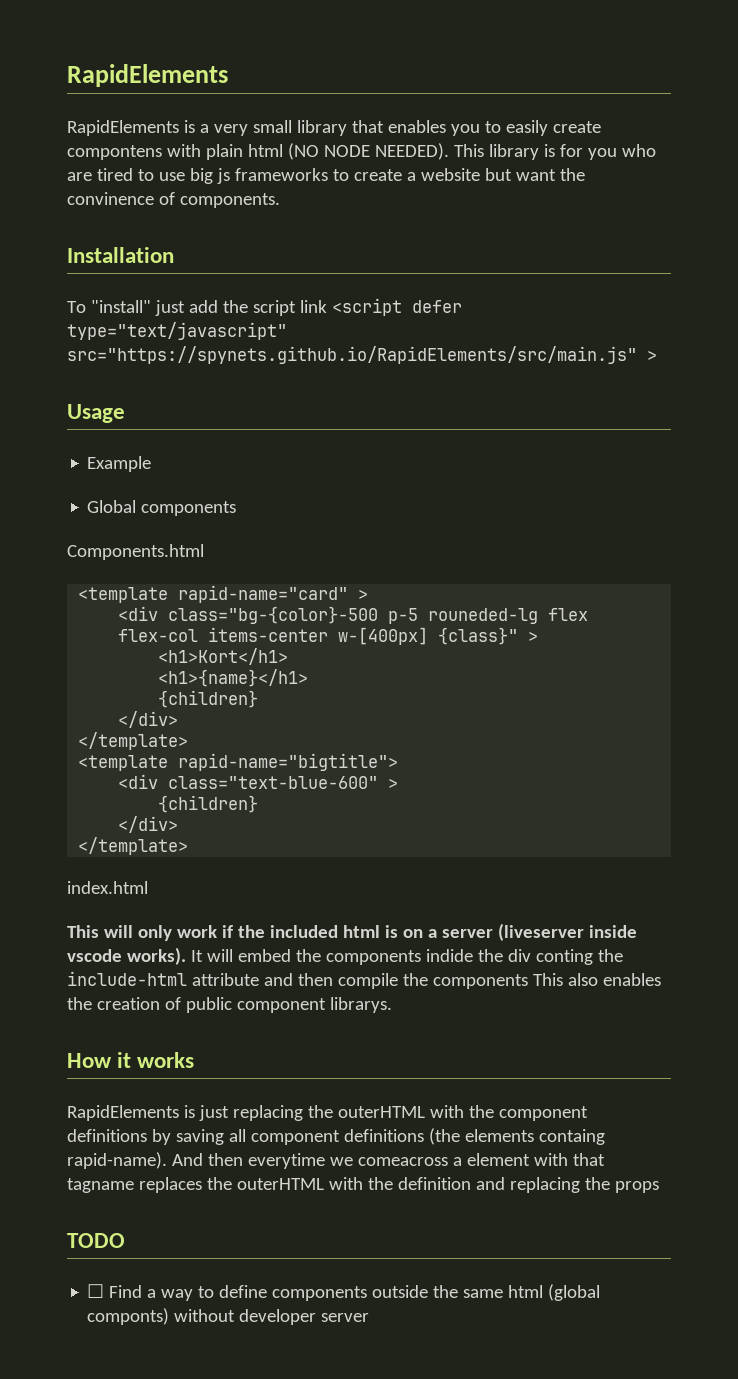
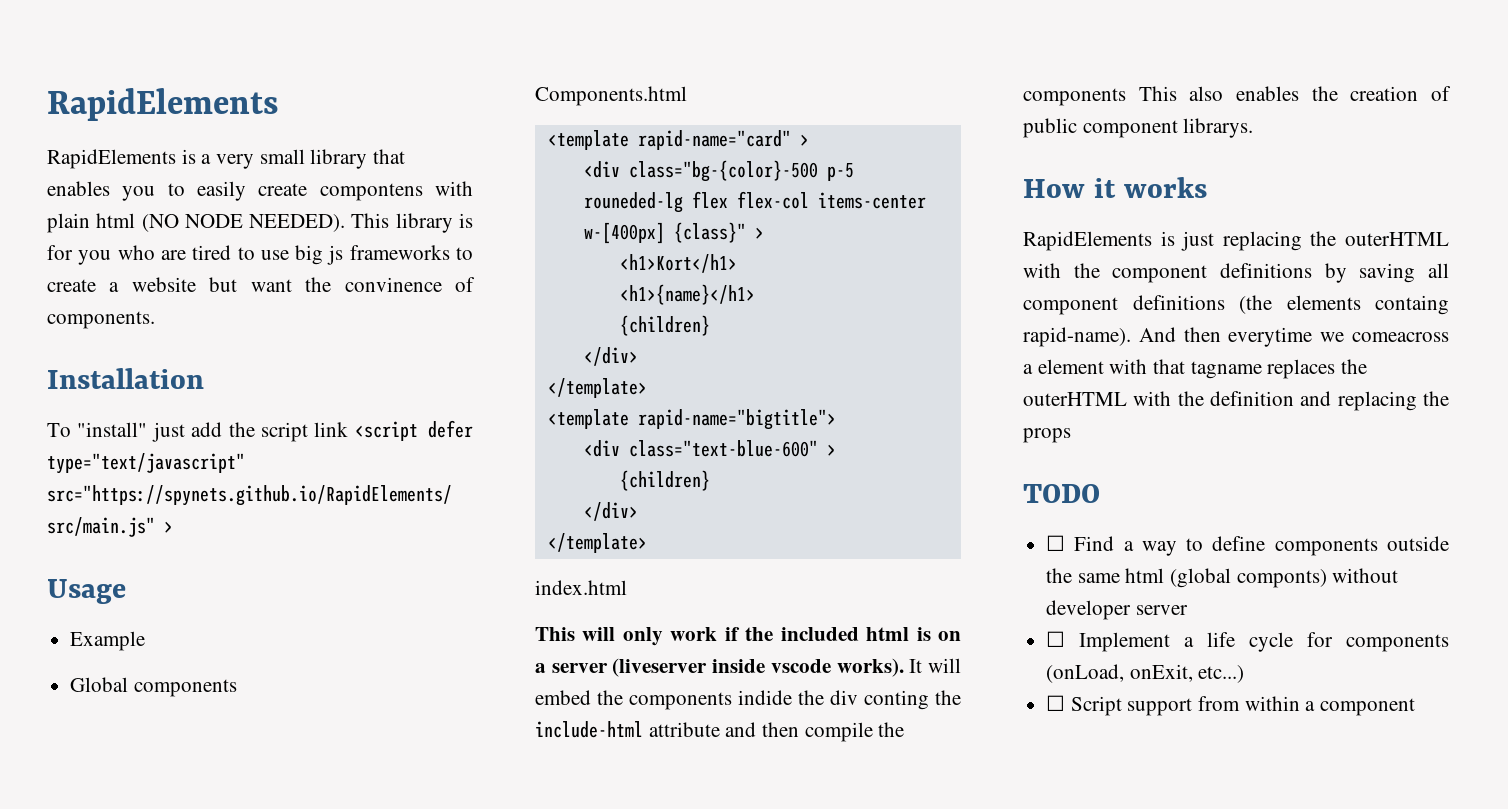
+ ☐ Implement a life cycle for components (onLoad, onExit, etc...)
+ ☐ Script support from within a component

